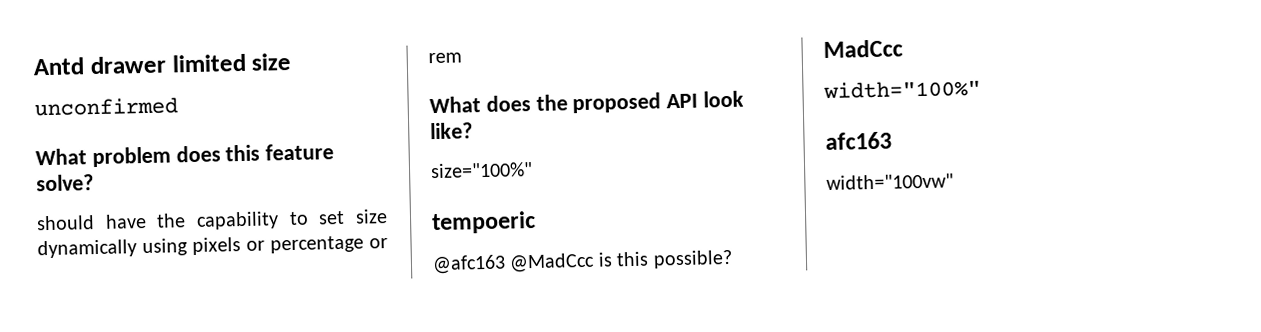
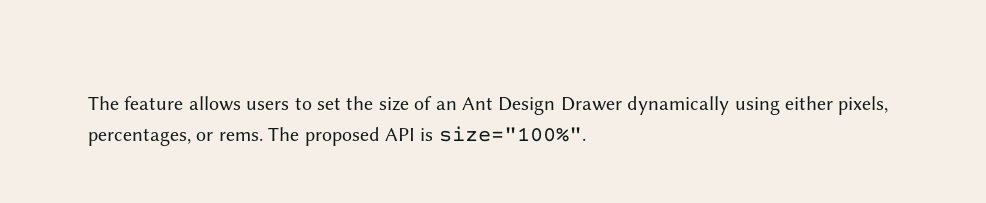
- Antd drawer limited size
- unconfirmed
- What problem does this feature solve?
- should have the capability to set size dynamically using pixels or percentage or rem
- What does the proposed API look like?
- size="100%"
- tempoeric
- @afc163 @MadCcc is this possible?
- MadCcc
- width="100%"
- afc163
- width="100vw"
+ The feature allows users to set the size of an Ant Design Drawer dynamically using either pixels, percentages, or rems. The proposed API is size="100%".

